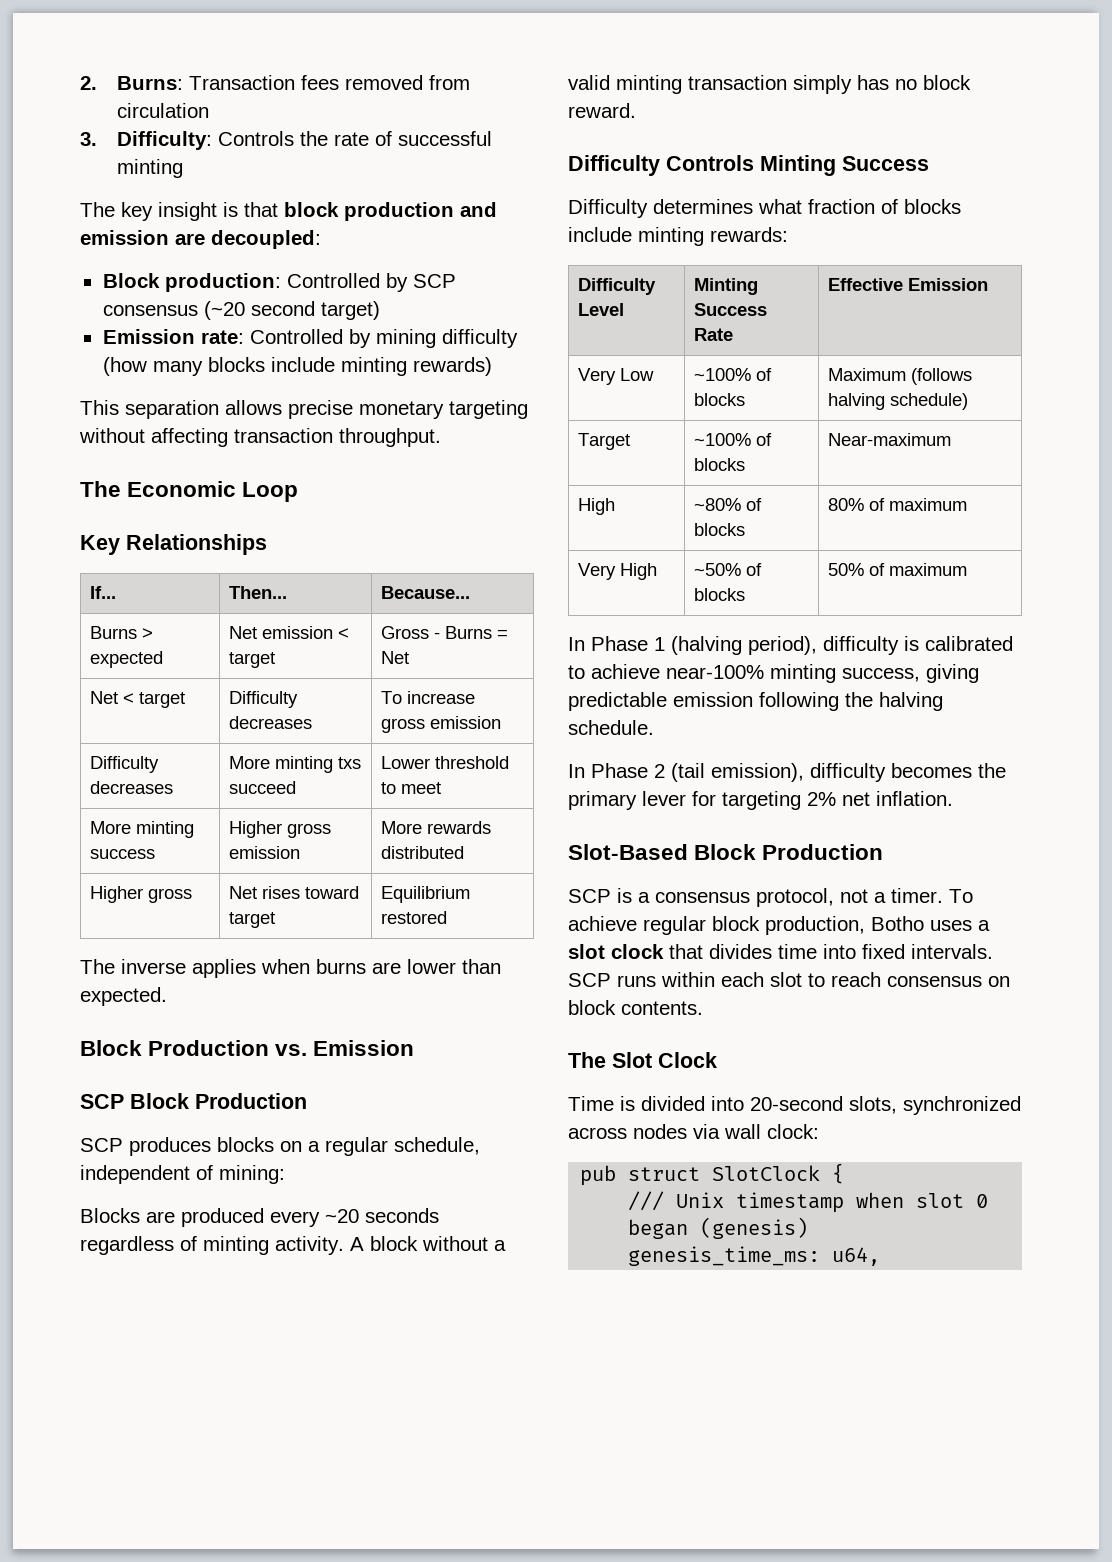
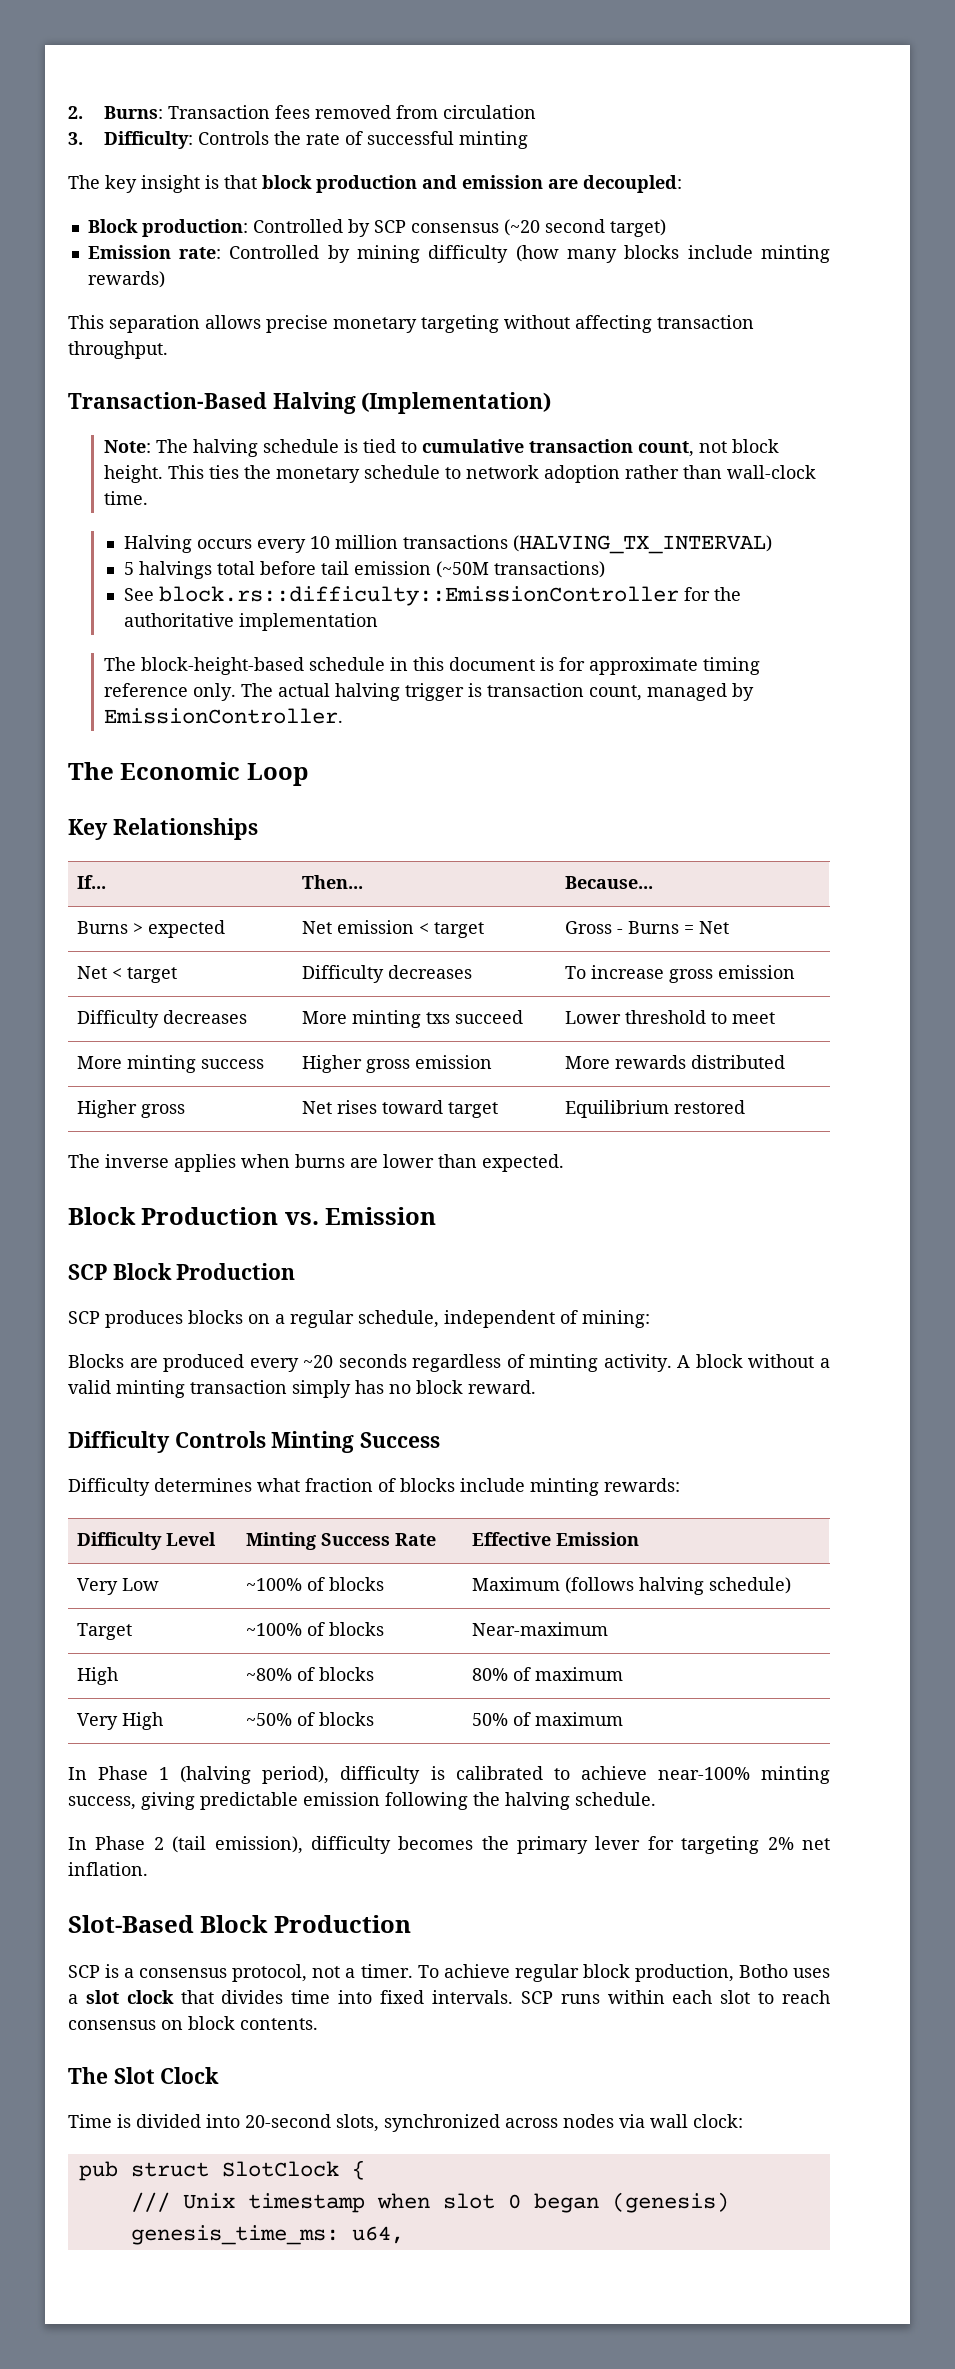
+ Transaction-Based Halving (Implementation)
+ Note: The halving schedule is tied to cumulative transaction count, not block height. This ties the monetary schedule to network adoption rather than wall-clock time.
+ Halving occurs every 10 million transactions (HALVING_TX_INTERVAL)
+ 5 halvings total before tail emission (~50M transactions)
+ See block.rs::difficulty::EmissionController for the authoritative implementation
+ The block-height-based schedule in this document is for approximate timing reference only. The actual halving trigger is transaction count, managed by EmissionController.

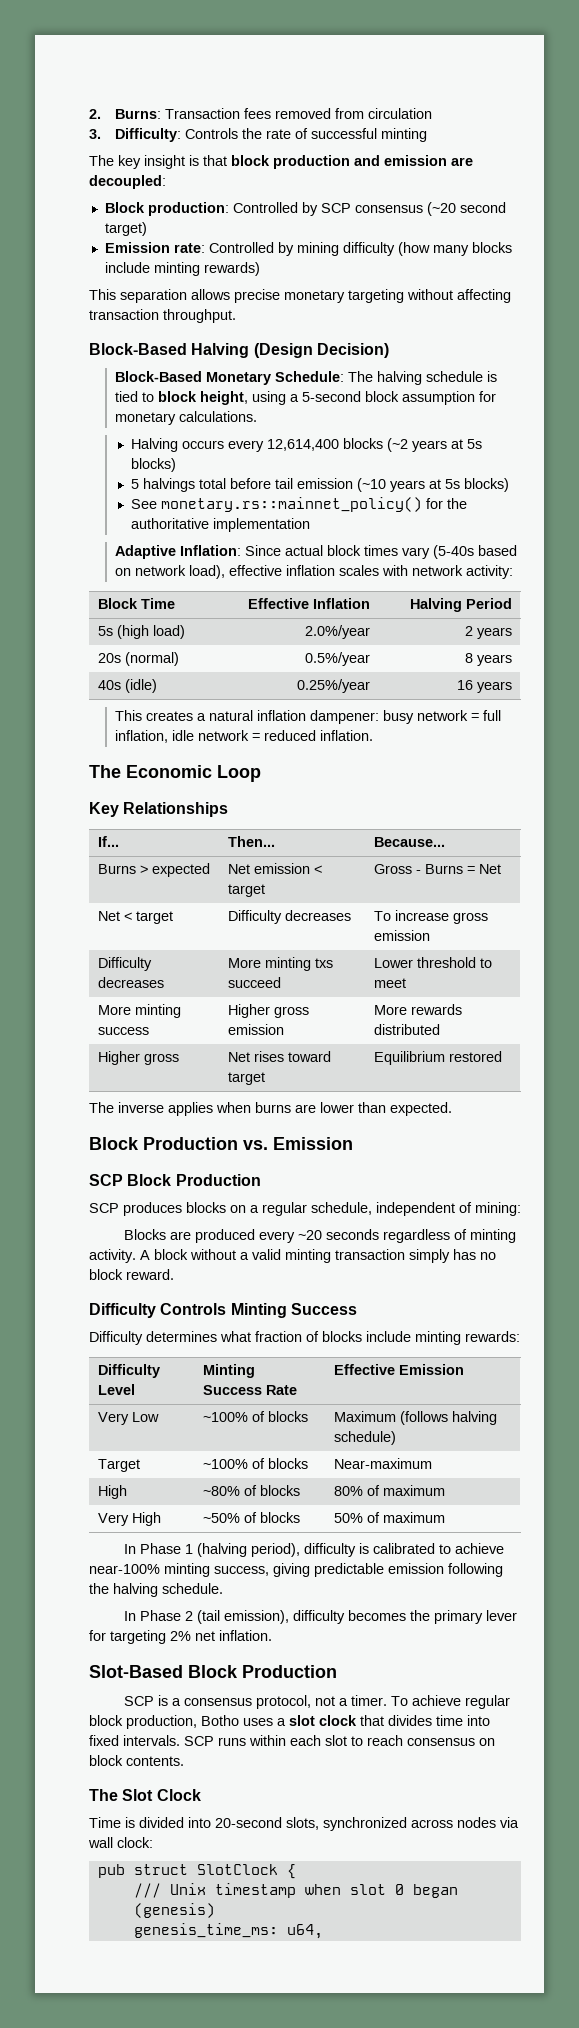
- Transaction-Based Halving (Implementation)
- Note: The halving schedule is tied to cumulative transaction count, not block height. This ties the monetary schedule to network adoption rather than wall-clock time.
- Halving occurs every 10 million transactions (HALVING_TX_INTERVAL)
+ Block-Based Halving (Design Decision)
+ Block-Based Monetary Schedule: The halving schedule is tied to block height, using a 5-second block assumption for monetary calculations.
+ Halving occurs every 12,614,400 blocks (~2 years at 5s blocks)
- 5 halvings total before tail emission (~50M transactions)
+ 5 halvings total before tail emission (~10 years at 5s blocks)
- See block.rs::difficulty::EmissionController for the authoritative implementation
+ See monetary.rs::mainnet_policy() for the authoritative implementation
- The block-height-based schedule in this document is for approximate timing reference only. The actual halving trigger is transaction count, managed by EmissionController.
+ Adaptive Inflation: Since actual block times vary (5-40s based on network load), effective inflation scales with network activity:
+ Block Time | Effective Inflation | Halving Period
+ 5s (high load) | 2.0%/year | 2 years
+ 20s (normal) | 0.5%/year | 8 years
+ 40s (idle) | 0.25%/year | 16 years
+ This creates a natural inflation dampener: busy network = full inflation, idle network = reduced inflation.

